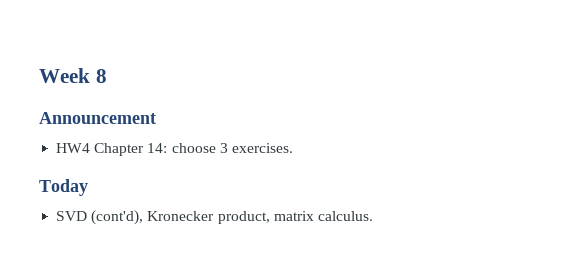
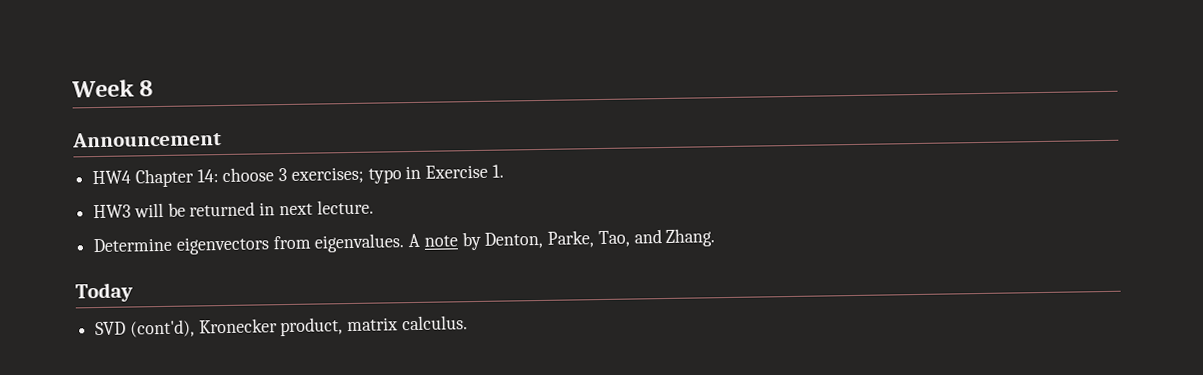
- HW4 Chapter 14: choose 3 exercises.
+ HW4 Chapter 14: choose 3 exercises; typo in Exercise 1.
+ HW3 will be returned in next lecture.
+ Determine eigenvectors from eigenvalues. A note by Denton, Parke, Tao, and Zhang.

